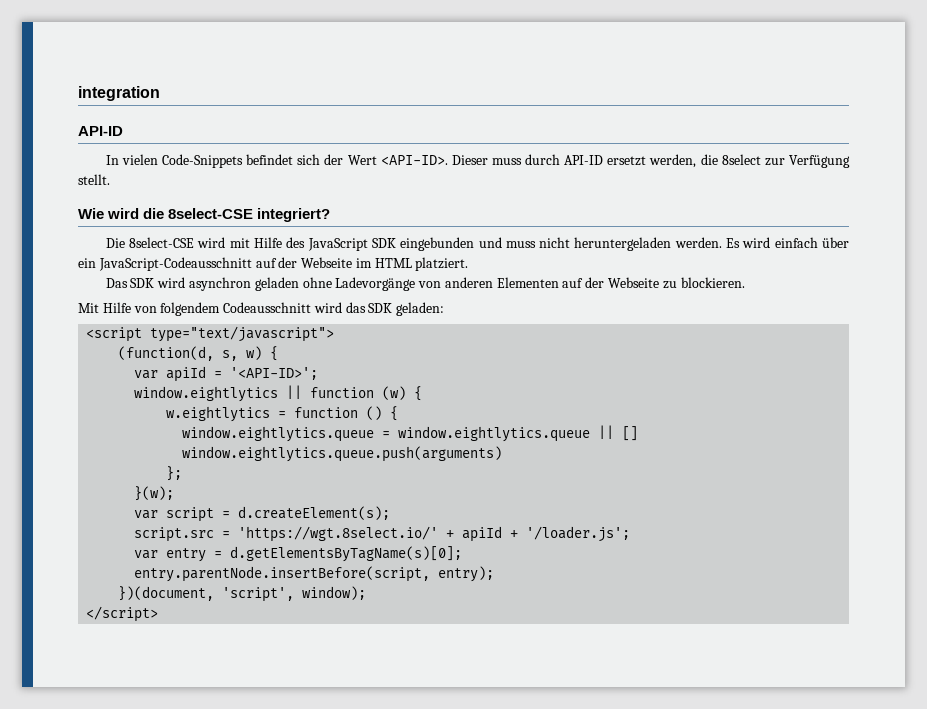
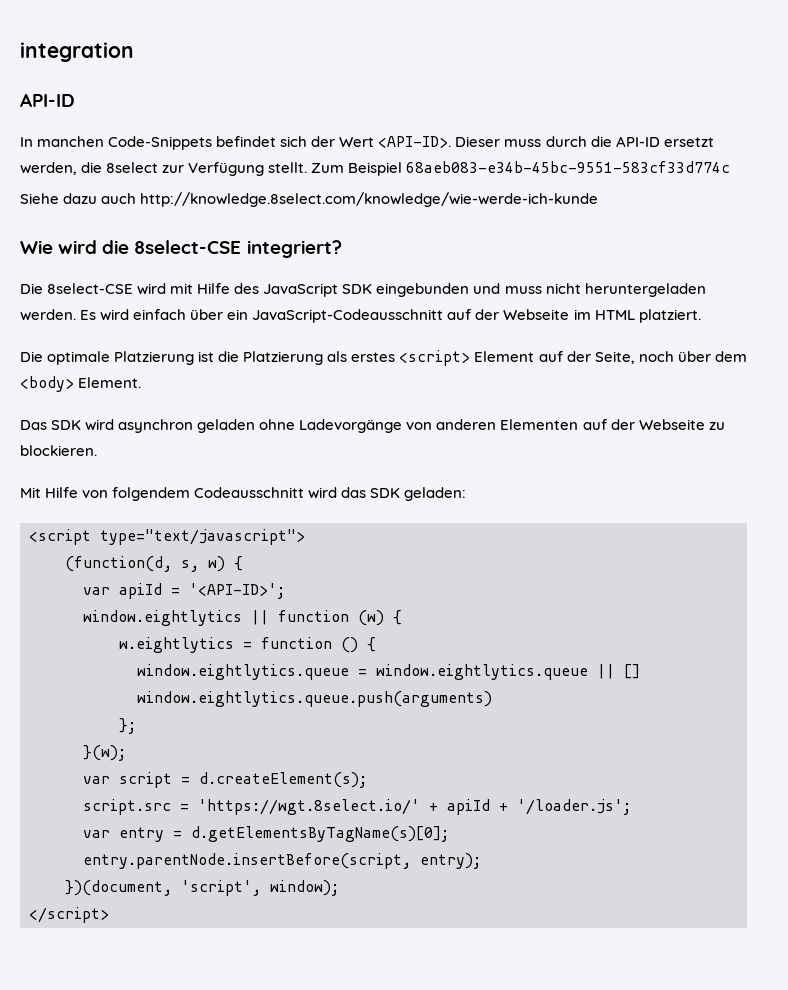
- In vielen Code-Snippets befindet sich der Wert <API-ID>.
+ In manchen Code-Snippets befindet sich der Wert <API-ID>.
- Dieser muss durch API-ID ersetzt werden, die 8select zur Verfügung stellt.
+ Dieser muss durch die API-ID ersetzt werden, die 8select zur Verfügung stellt. Zum Beispiel 68aeb083-e34b-45bc-9551-583cf33d774c
+ Siehe dazu auch http://knowledge.8select.com/knowledge/wie-werde-ich-kunde
+ Die optimale Platzierung ist die Platzierung als erstes <script> Element auf der Seite, noch über dem <body> Element.

